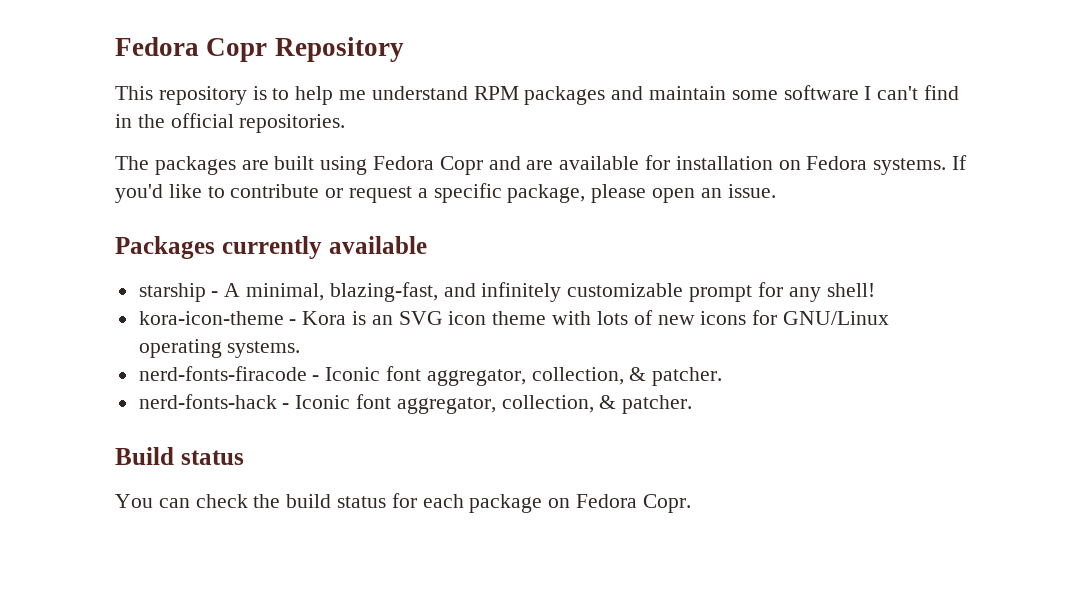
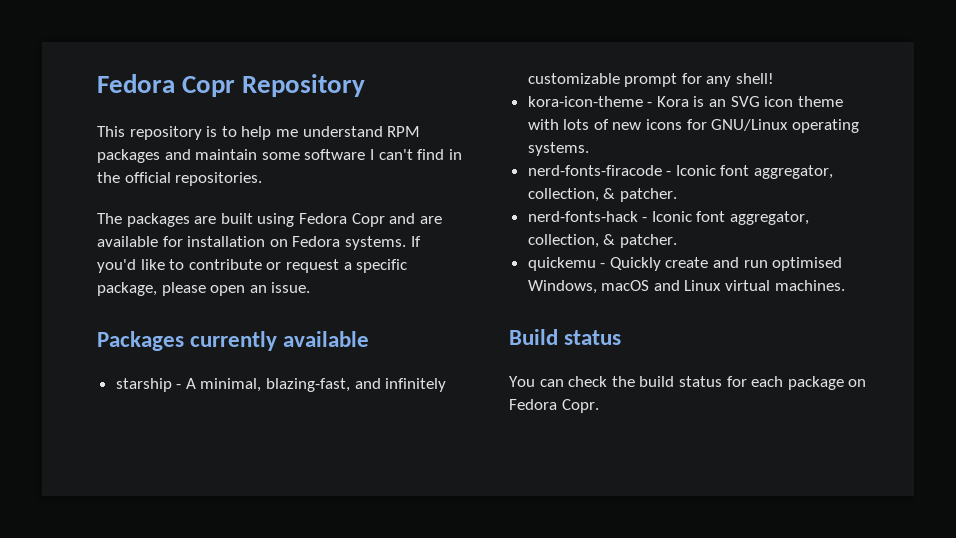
+ quickemu - Quickly create and run optimised Windows, macOS and Linux virtual machines.

